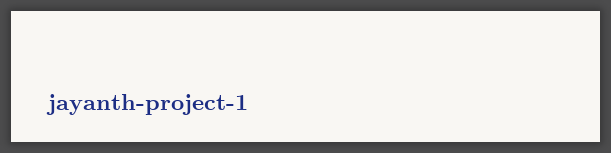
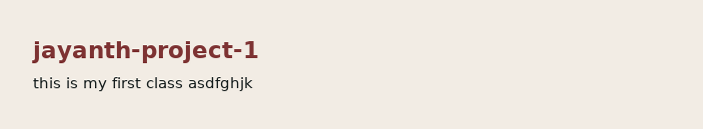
+ this is my first class asdfghjk

